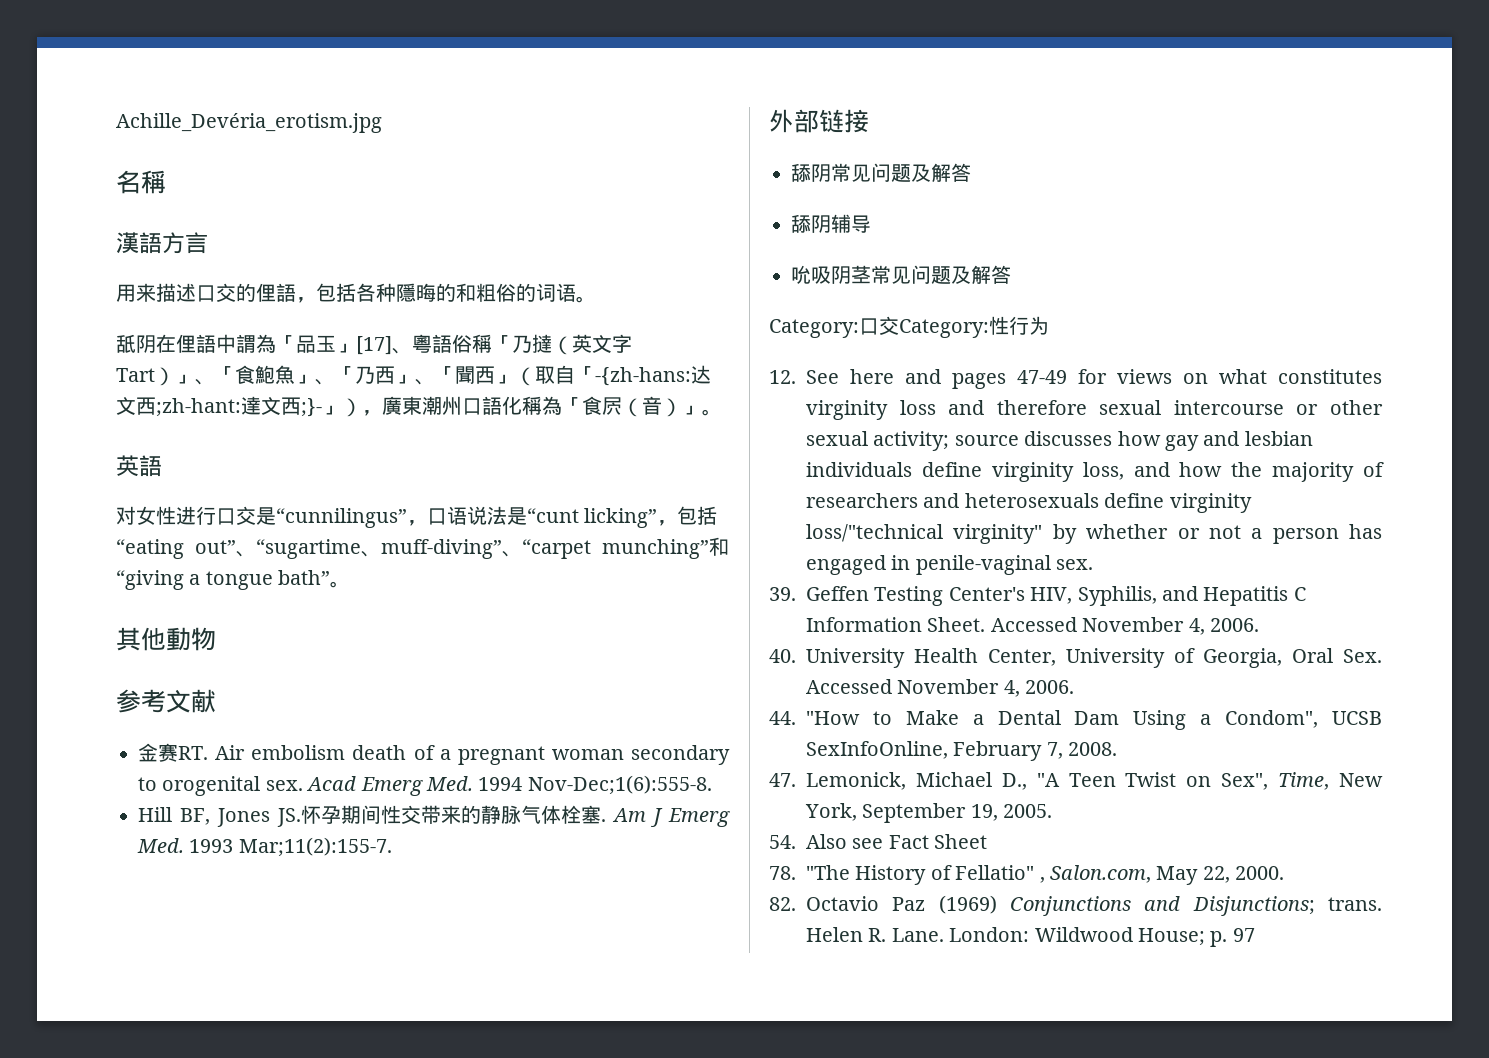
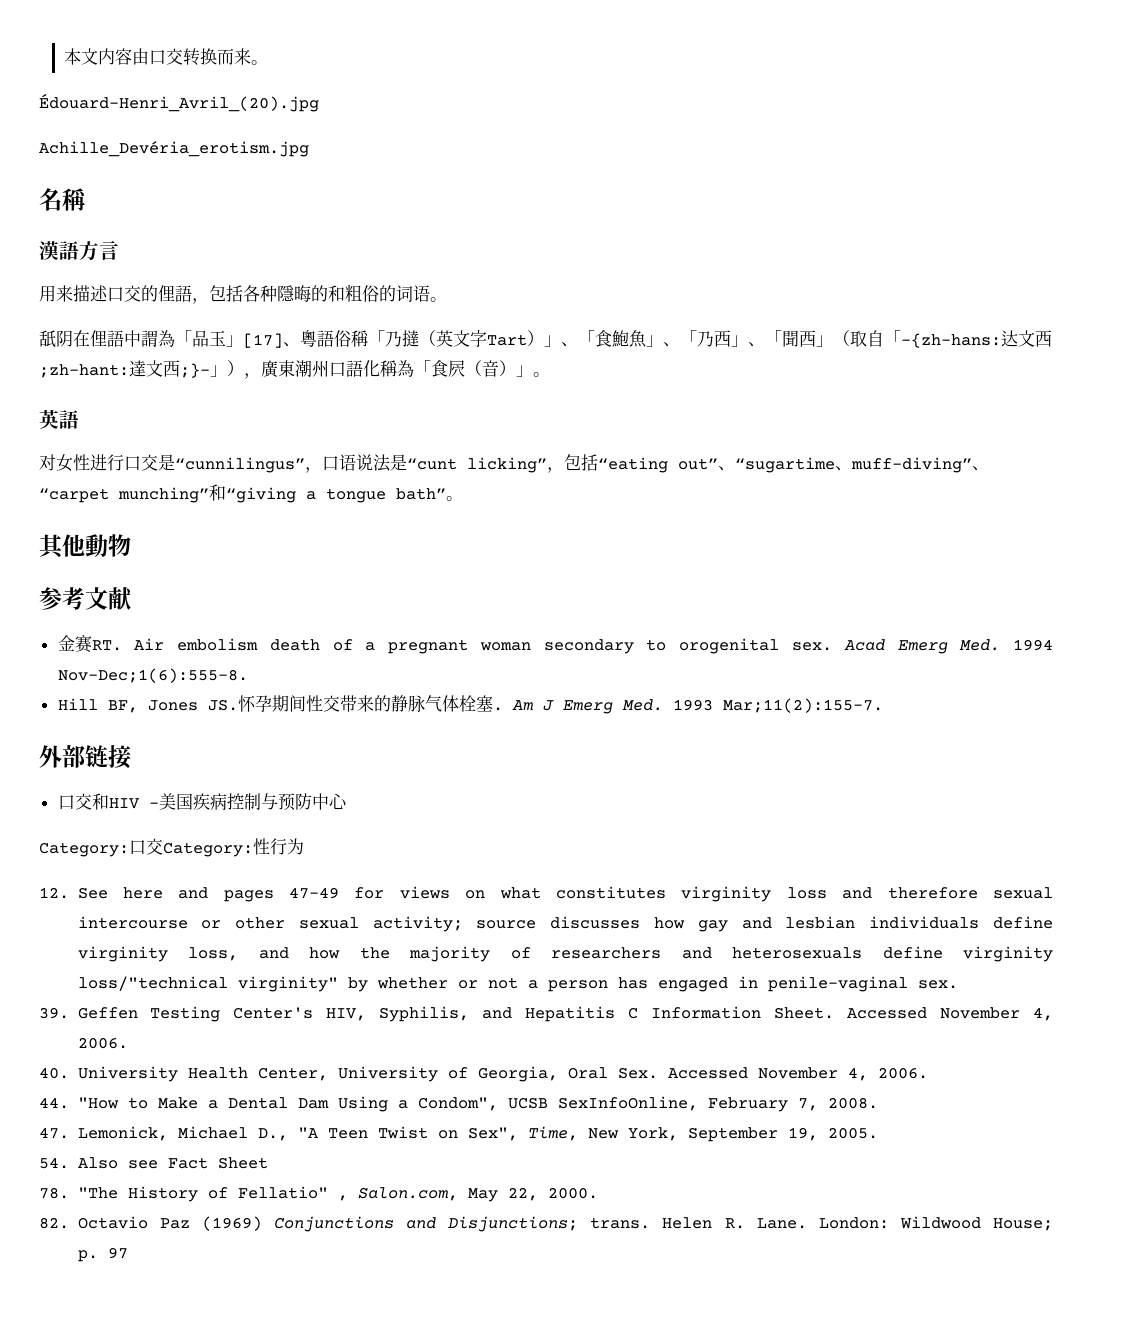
+ 本文内容由口交转换而来。
+ Édouard-Henri_Avril_(20).jpg
- 舔阴常见问题及解答
- 舔阴辅导
- 吮吸阴茎常见问题及解答
+ 口交和HIV -美国疾病控制与预防中心

